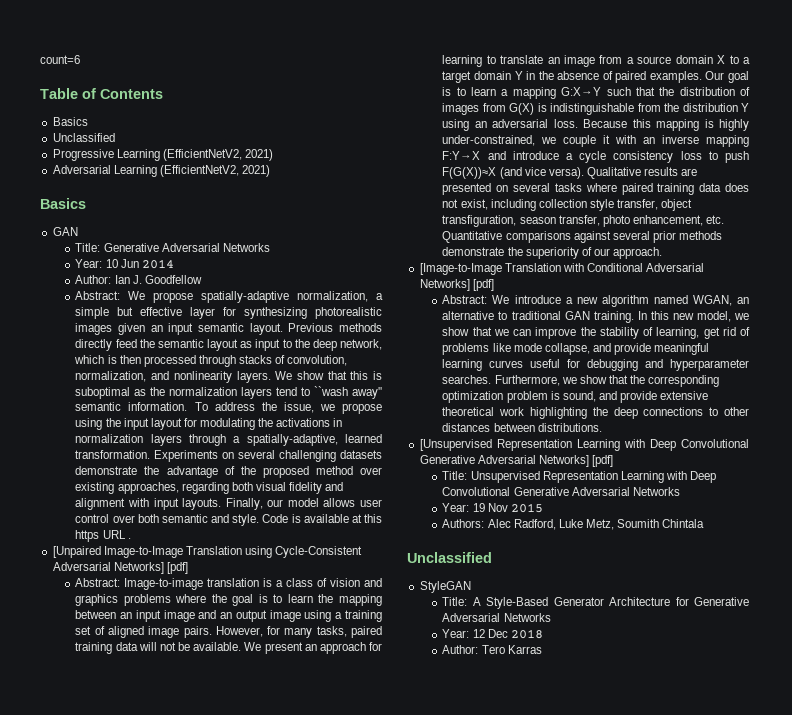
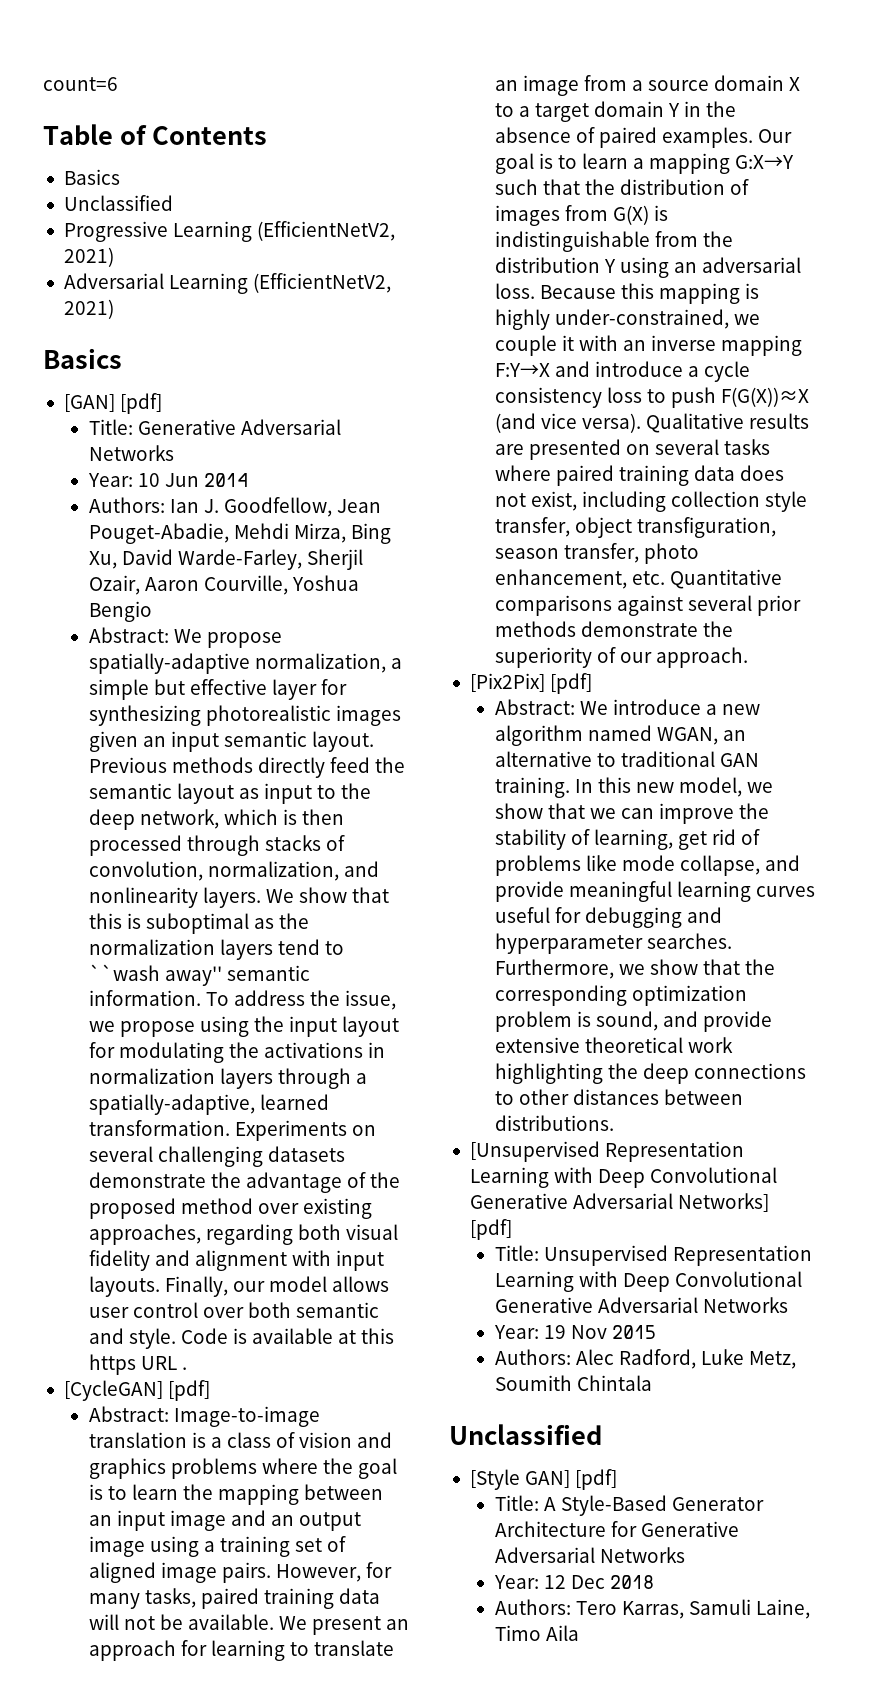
  Adversarial Learning (EfficientNetV2, 2021)
  Basics
- GAN
+ [GAN] [pdf]
- Author: Ian J. Goodfellow
+ Authors: Ian J. Goodfellow, Jean Pouget-Abadie, Mehdi Mirza, Bing Xu, David Warde-Farley, Sherjil Ozair, Aaron Courville, Yoshua Bengio
- [Unpaired Image-to-Image Translation using Cycle-Consistent Adversarial Networks] [pdf]
+ [CycleGAN] [pdf]
- [Image-to-Image Translation with Conditional Adversarial Networks] [pdf]
+ [Pix2Pix] [pdf]
- StyleGAN
+ [Style GAN] [pdf]
- Author: Tero Karras
+ Authors: Tero Karras, Samuli Laine, Timo Aila

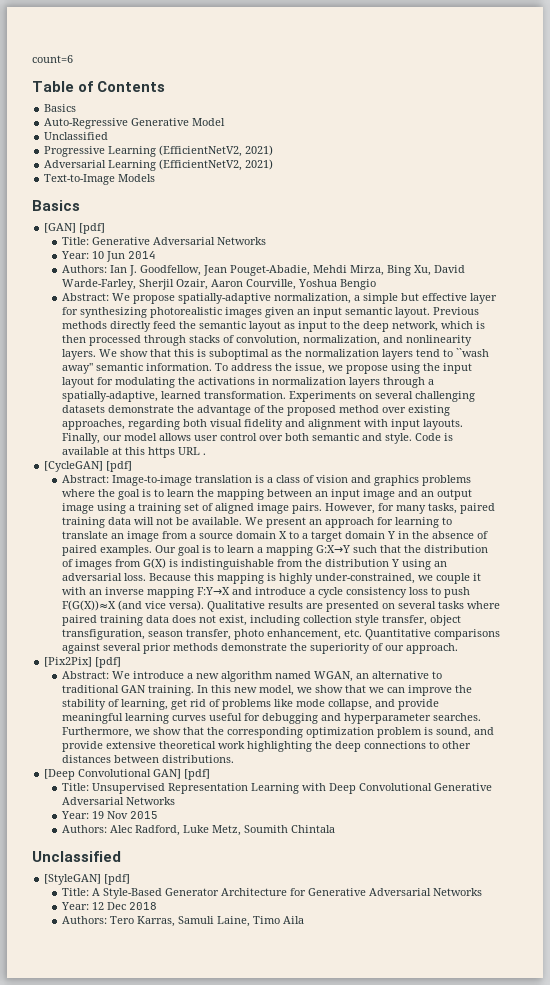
+ Auto-Regressive Generative Model
+ Text-to-Image Models
- [Unsupervised Representation Learning with Deep Convolutional Generative Adversarial Networks] [pdf]
+ [Deep Convolutional GAN] [pdf]
- [Style GAN] [pdf]
+ [StyleGAN] [pdf]

